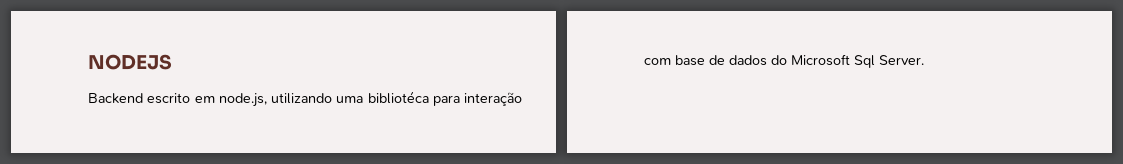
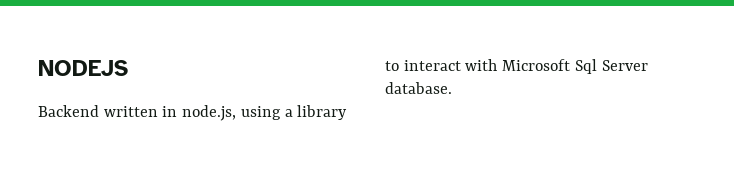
- Backend escrito em node.js, utilizando uma bibliotéca para interação com base de dados do Microsoft Sql Server.
+ Backend written in node.js, using a library to interact with Microsoft Sql Server database.

